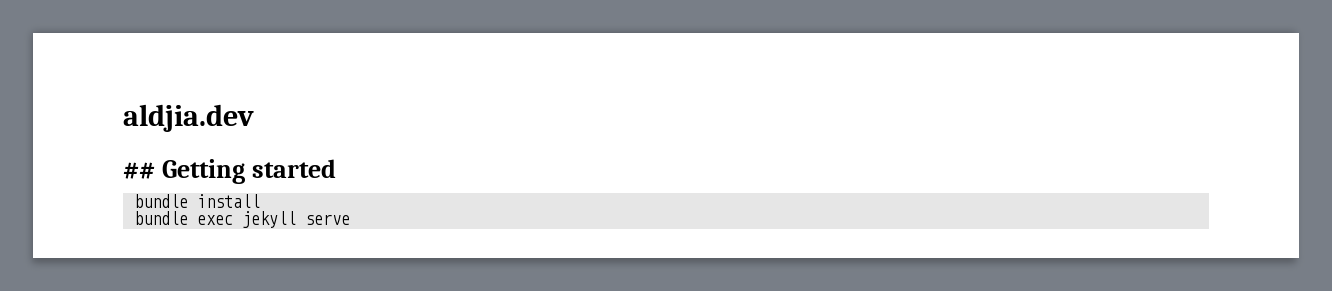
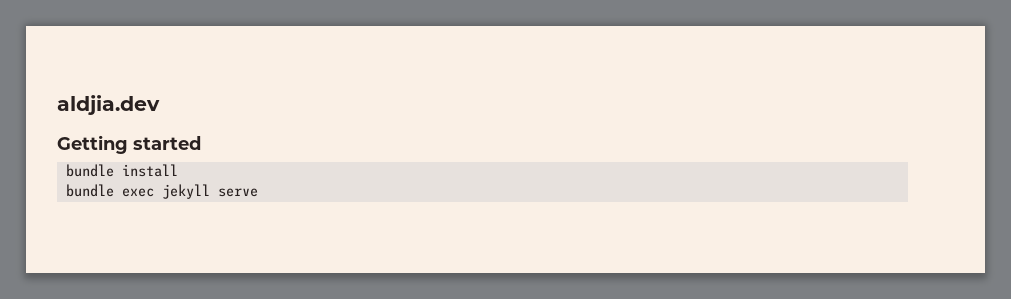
- ## Getting started
+ Getting started

